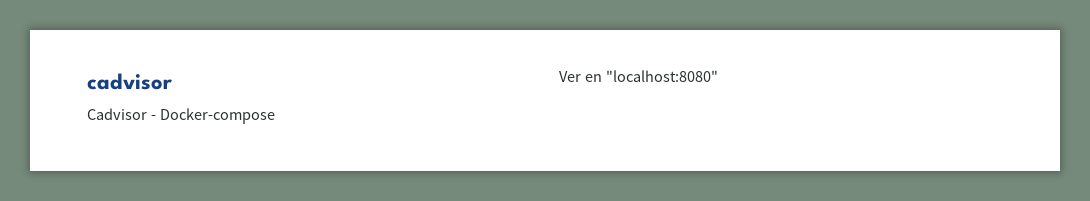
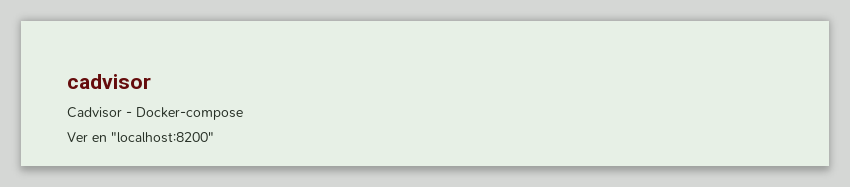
- Ver en "localhost:8080"
+ Ver en "localhost:8200"

